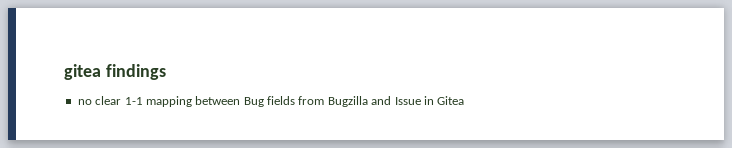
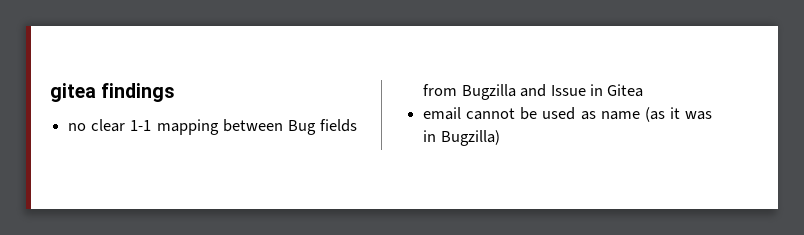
+ email cannot be used as name (as it was in Bugzilla)

